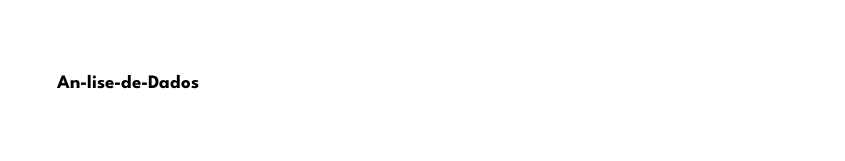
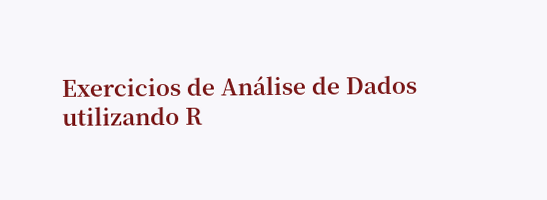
- An-lise-de-Dados
+ Exercicios de Análise de Dados utilizando R

